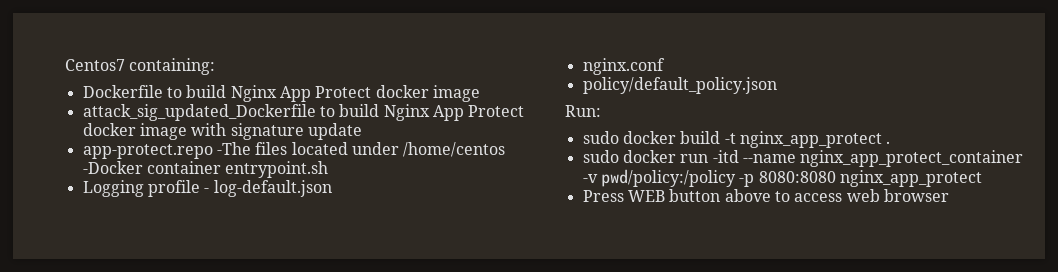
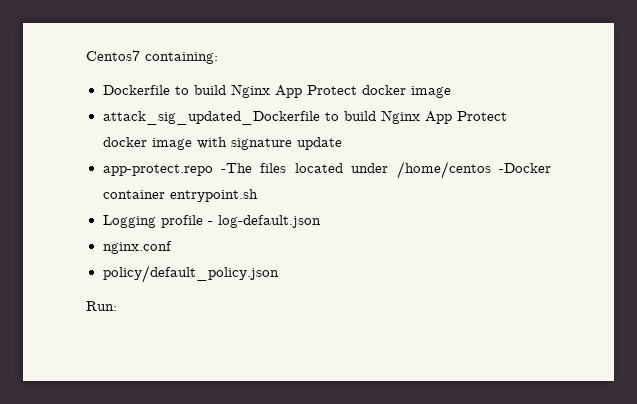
- sudo docker build -t nginx_app_protect .
- sudo docker run -itd --name nginx_app_protect_container -v pwd/policy:/policy -p 8080:8080 nginx_app_protect
- Press WEB button above to access web browser

